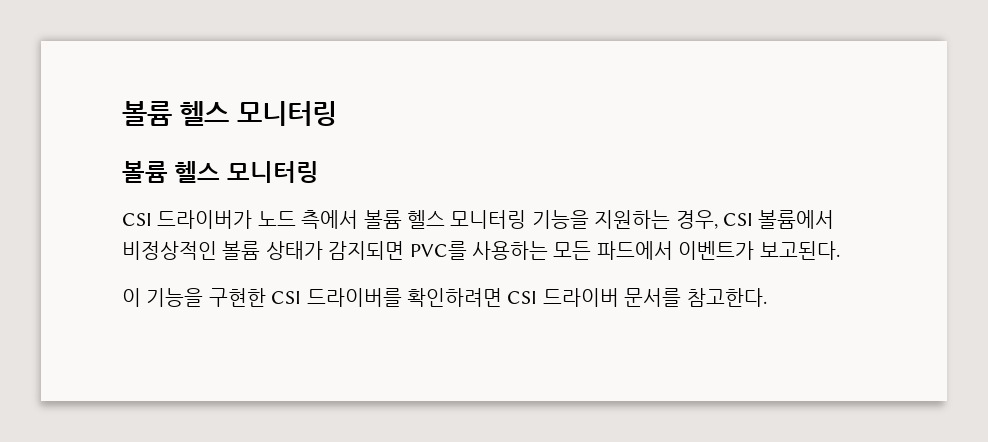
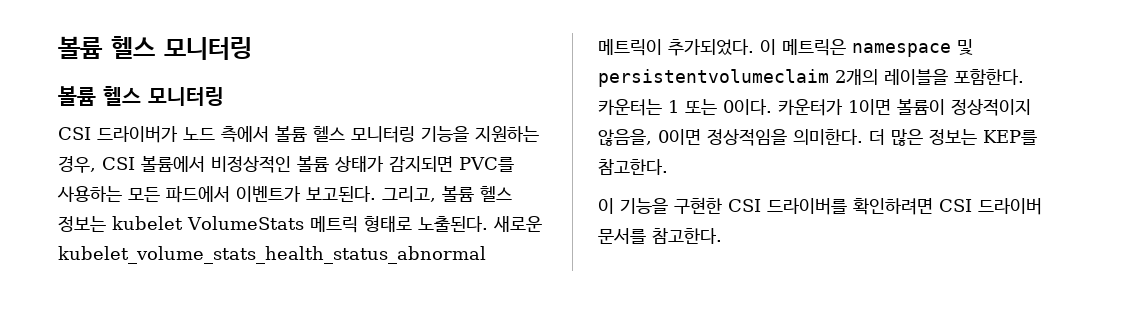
+ 그리고, 볼륨 헬스 정보는 kubelet VolumeStats 메트릭 형태로 노출된다. 새로운 kubelet_volume_stats_health_status_abnormal 메트릭이 추가되었다. 이 메트릭은 namespace 및 persistentvolumeclaim 2개의 레이블을 포함한다. 카운터는 1 또는 0이다. 카운터가 1이면 볼륨이 정상적이지 않음을, 0이면 정상적임을 의미한다. 더 많은 정보는 KEP를 참고한다.

